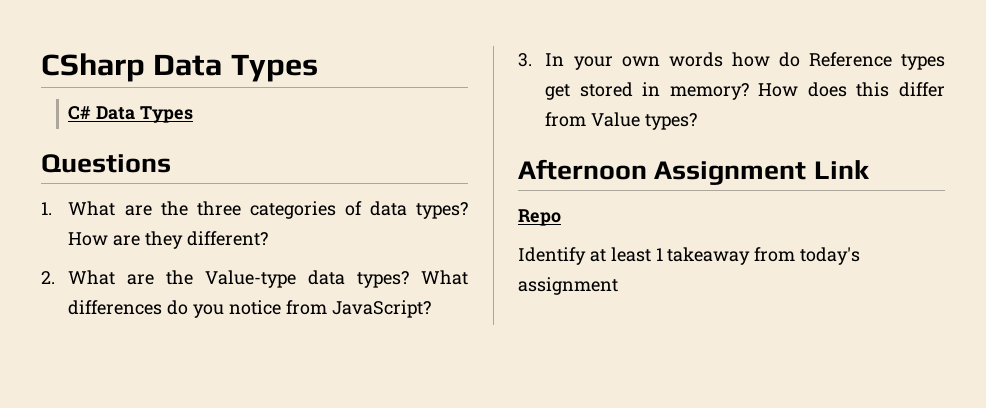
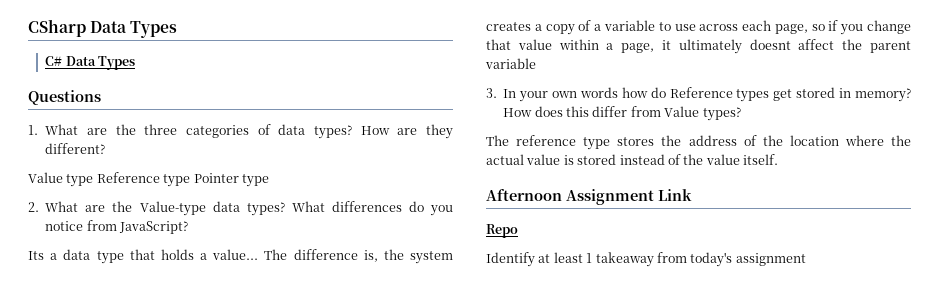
+ Value type Reference type Pointer type
+ Its a data type that holds a value... The difference is, the system creates a copy of a variable to use across each page, so if you change that value within a page, it ultimately doesnt affect the parent variable
+ The reference type stores the address of the location where the actual value is stored instead of the value itself.

